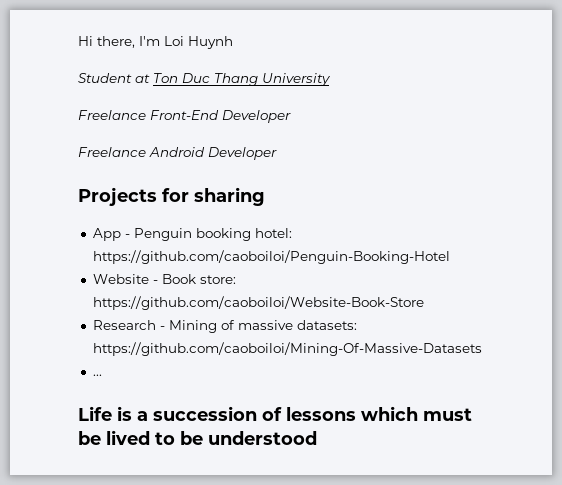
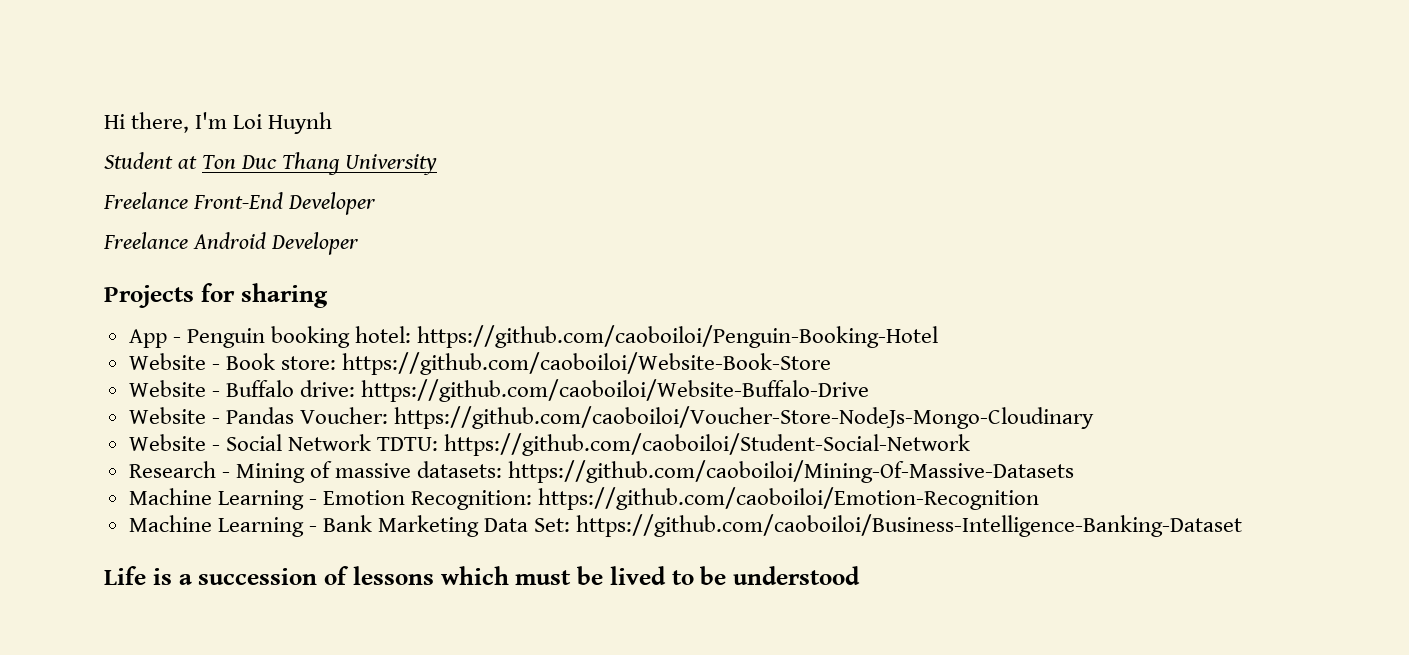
+ Website - Buffalo drive: https://github.com/caoboiloi/Website-Buffalo-Drive
+ Website - Pandas Voucher: https://github.com/caoboiloi/Voucher-Store-NodeJs-Mongo-Cloudinary
+ Website - Social Network TDTU: https://github.com/caoboiloi/Student-Social-Network
- ...
+ Machine Learning - Emotion Recognition: https://github.com/caoboiloi/Emotion-Recognition
+ Machine Learning - Bank Marketing Data Set: https://github.com/caoboiloi/Business-Intelligence-Banking-Dataset

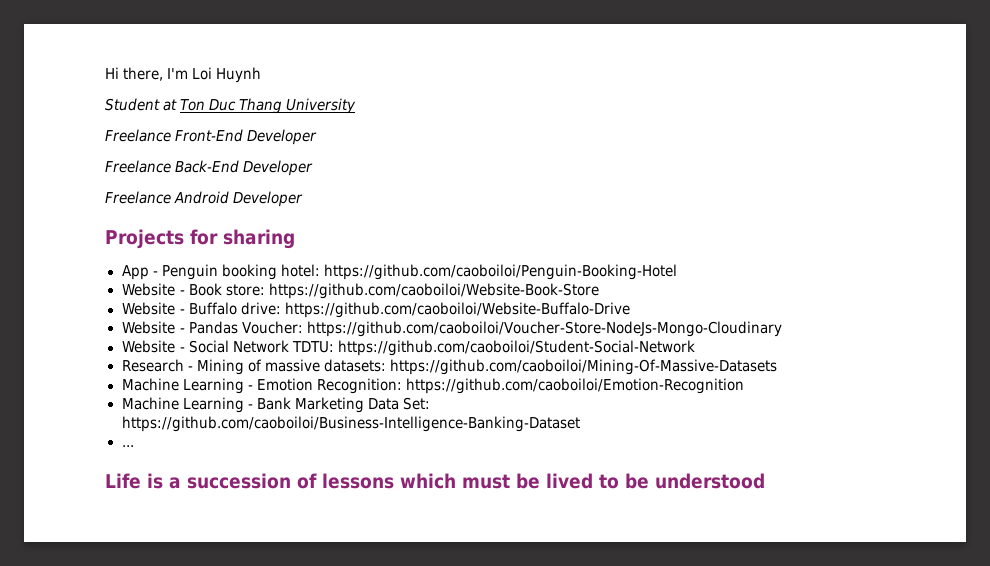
+ Freelance Back-End Developer
+ ...

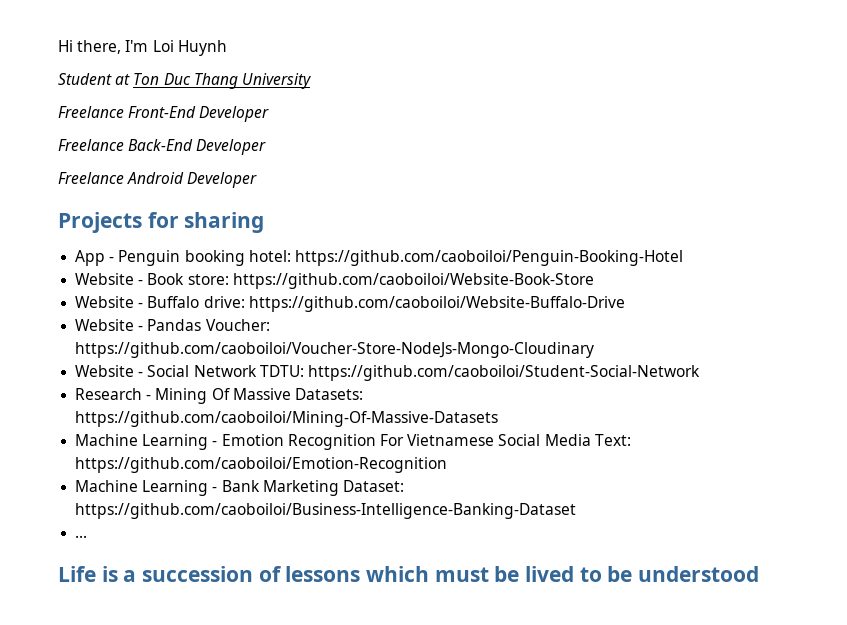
- Research - Mining of massive datasets: https://github.com/caoboiloi/Mining-Of-Massive-Datasets
+ Research - Mining Of Massive Datasets: https://github.com/caoboiloi/Mining-Of-Massive-Datasets
- Machine Learning - Emotion Recognition: https://github.com/caoboiloi/Emotion-Recognition
+ Machine Learning - Emotion Recognition For Vietnamese Social Media Text: https://github.com/caoboiloi/Emotion-Recognition
- Machine Learning - Bank Marketing Data Set: https://github.com/caoboiloi/Business-Intelligence-Banking-Dataset
+ Machine Learning - Bank Marketing Dataset: https://github.com/caoboiloi/Business-Intelligence-Banking-Dataset

